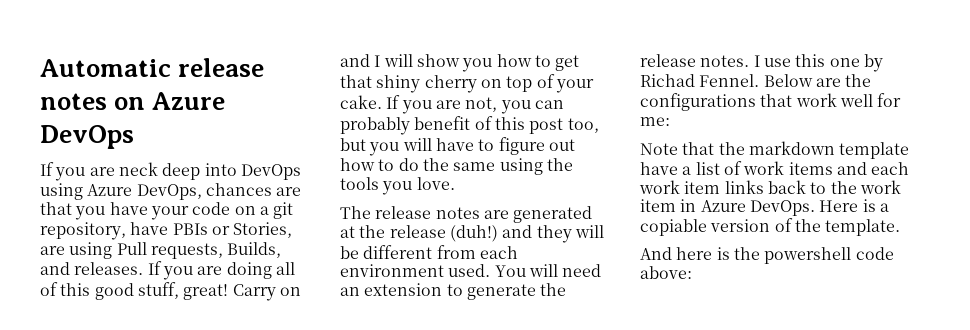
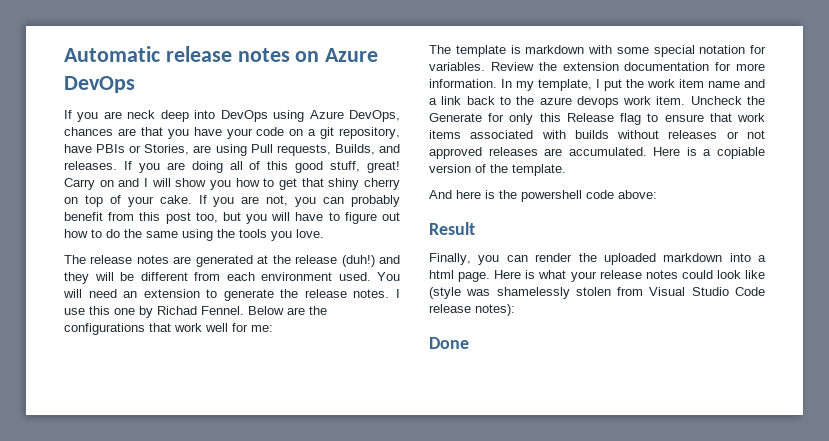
- If you are not, you can probably benefit of this post too, but you will have to figure out how to do the same using the tools you love.
+ If you are not, you can probably benefit from this post too, but you will have to figure out how to do the same using the tools you love.
- Note that the markdown template have a list of work items and each work item links back to the work item in Azure DevOps.
+ The template is markdown with some special notation for variables. Review the extension documentation for more information. In my template, I put the work item name and a link back to the azure devops work item. Uncheck the Generate for only this Release flag to ensure that work items associated with builds without releases or not approved releases are accumulated.
+ Result
+ Finally, you can render the uploaded markdown into a html page. Here is what your release notes could look like (style was shamelessly stolen from Visual Studio Code release notes):
+ Done

